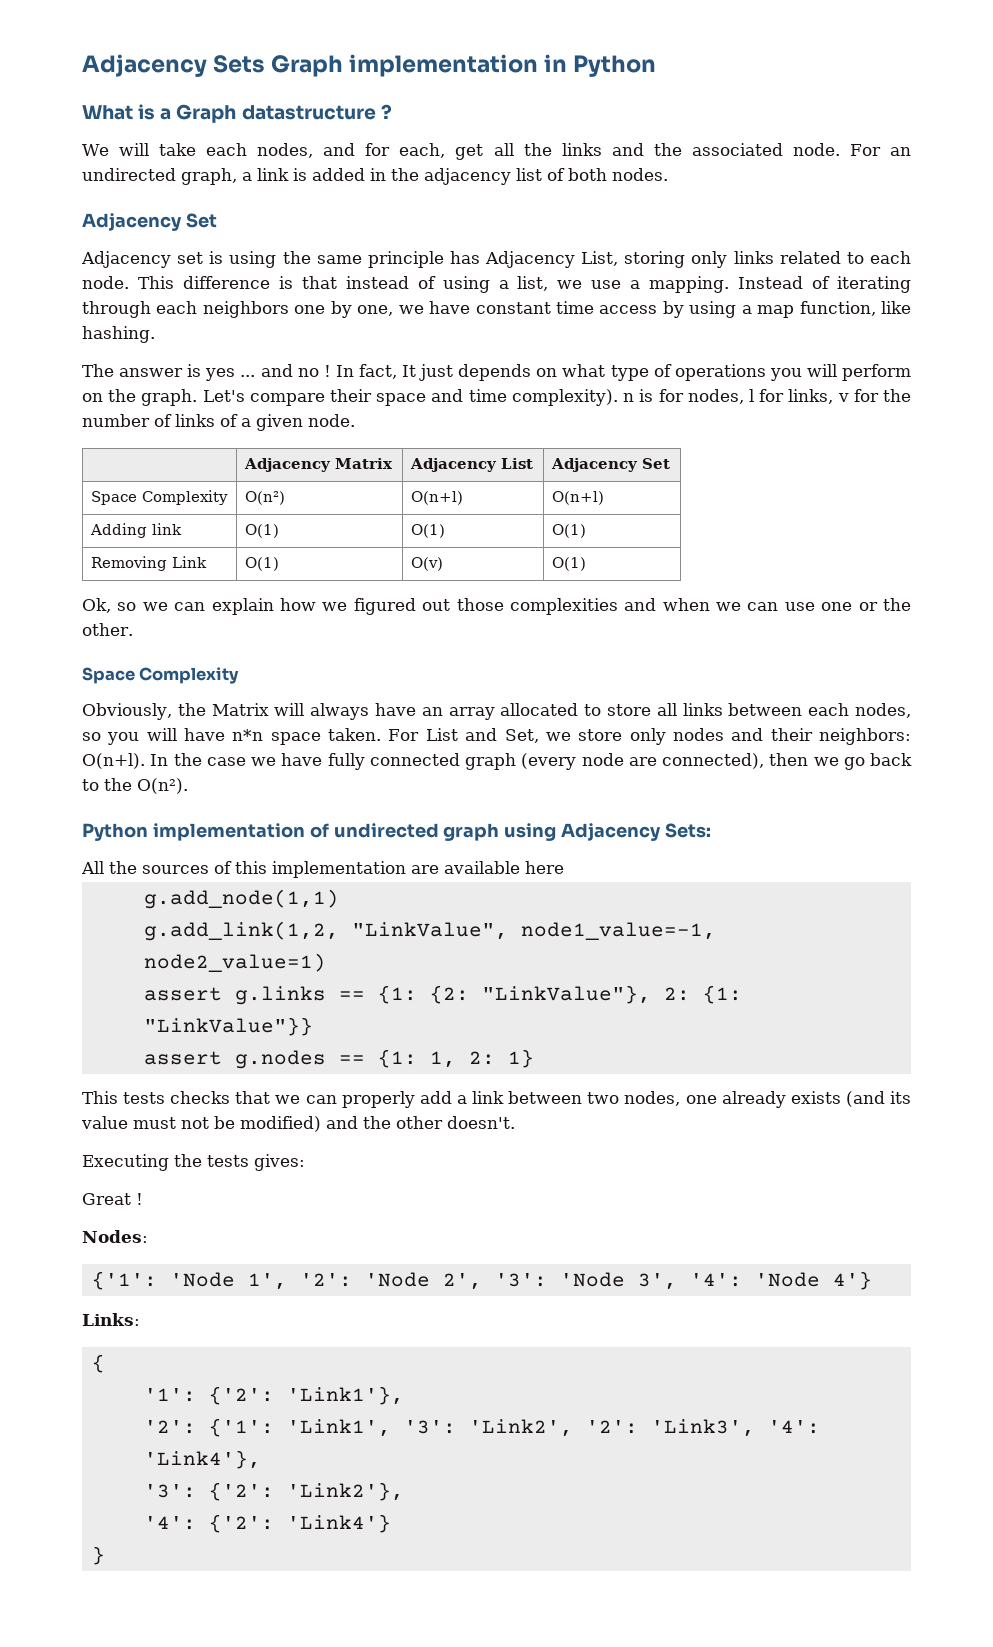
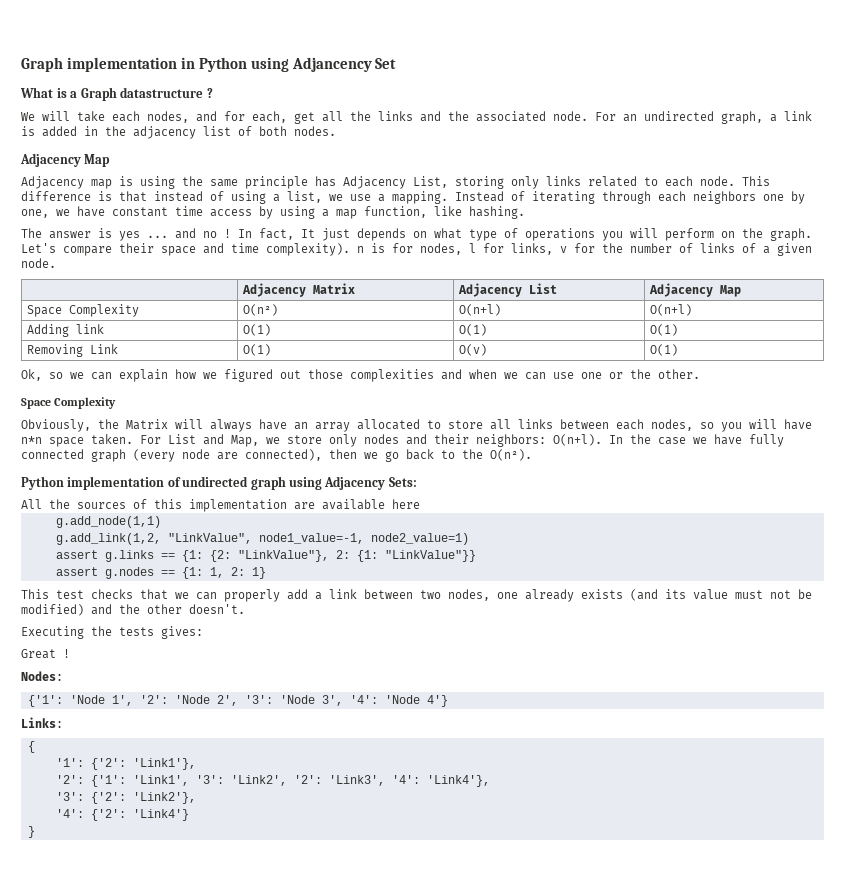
- Adjacency Sets Graph implementation in Python
+ Graph implementation in Python using Adjancency Set
  For an undirected graph, a link is added in the adjacency list of both nodes.
- Adjacency Set
- Adjacency set is using the same principle has Adjacency List, storing only links related to each node.
+ Adjacency Map
+ Adjacency map is using the same principle has Adjacency List, storing only links related to each node.
- | Adjacency Matrix | Adjacency List | Adjacency Set
+ | Adjacency Matrix | Adjacency List | Adjacency Map
- For List and Set, we store only nodes and their neighbors: O(n+l).
+ For List and Map, we store only nodes and their neighbors: O(n+l).
- This tests checks that we can properly add a link between two nodes, one already exists (and its value must not be modified) and the other doesn't.
+ This test checks that we can properly add a link between two nodes, one already exists (and its value must not be modified) and the other doesn't.

